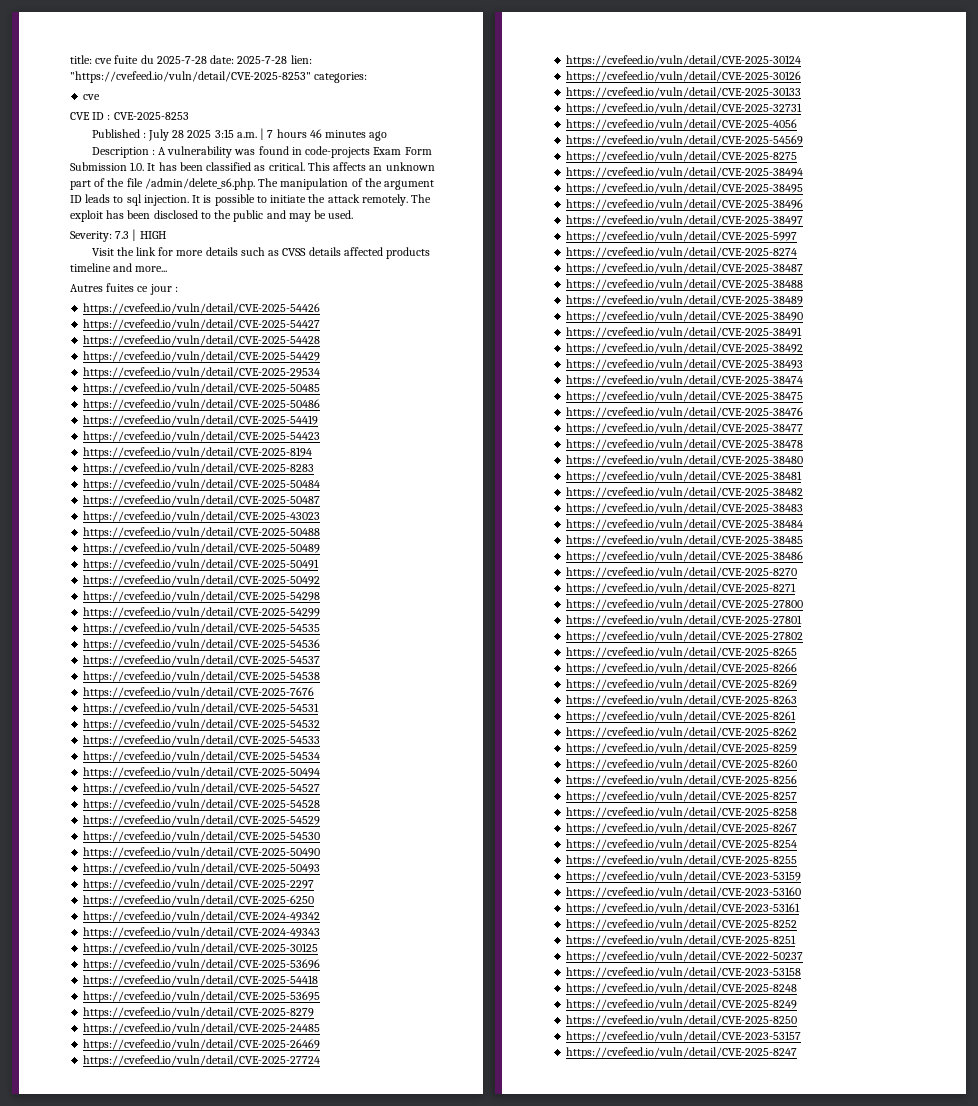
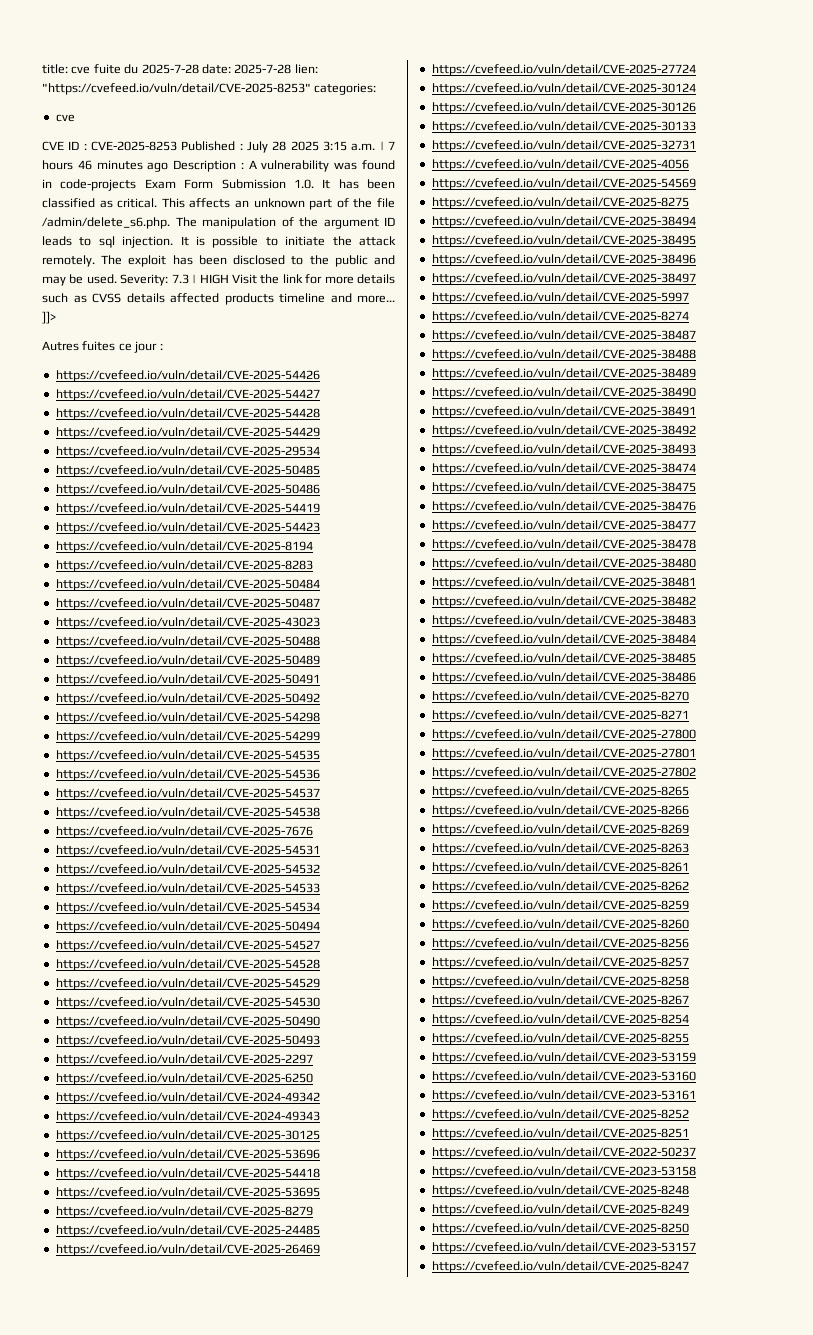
- CVE ID : CVE-2025-8253
- Published : July 28 2025 3:15 a.m. | 7 hours 46 minutes ago
- Description : A vulnerability was found in code-projects Exam Form Submission 1.0. It has been classified as critical.
+ CVE ID : CVE-2025-8253 Published : July 28 2025 3:15 a.m. | 7 hours 46 minutes ago Description : A vulnerability was found in code-projects Exam Form Submission 1.0. It has been classified as critical.
- The exploit has been disclosed to the public and may be used.
- Severity: 7.3 | HIGH
- Visit the link for more details such as CVSS details affected products timeline and more...
+ The exploit has been disclosed to the public and may be used. Severity: 7.3 | HIGH Visit the link for more details such as CVSS details affected products timeline and more... ]]>

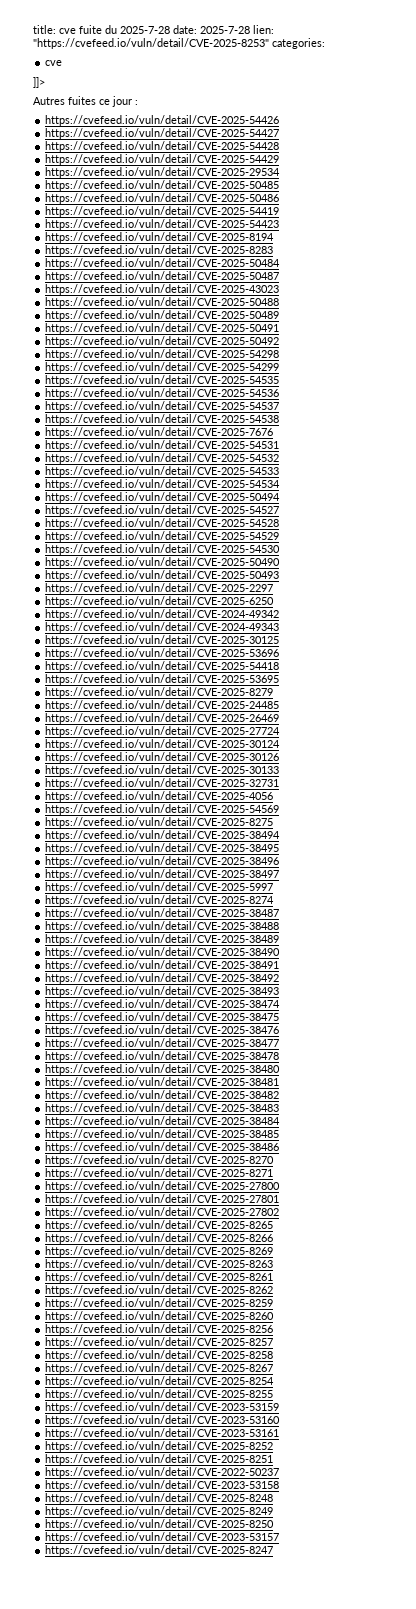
- CVE ID : CVE-2025-8253 Published : July 28 2025 3:15 a.m. | 7 hours 46 minutes ago Description : A vulnerability was found in code-projects Exam Form Submission 1.0. It has been classified as critical. This affects an unknown part of the file /admin/delete_s6.php. The manipulation of the argument ID leads to sql injection. It is possible to initiate the attack remotely. The exploit has been disclosed to the public and may be used. Severity: 7.3 | HIGH Visit the link for more details such as CVSS details affected products timeline and more... ]]>
+ ]]>

